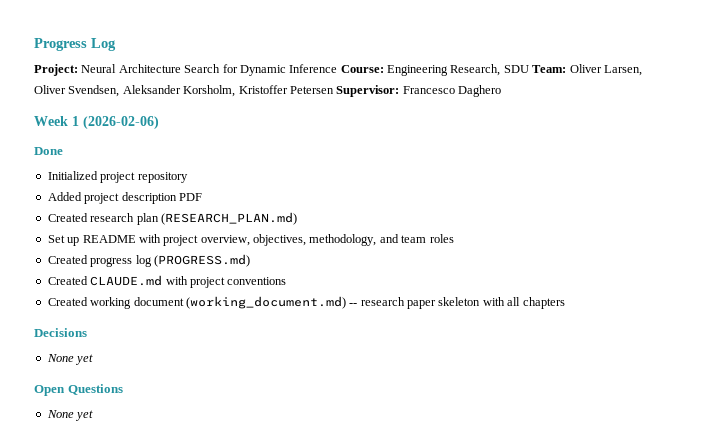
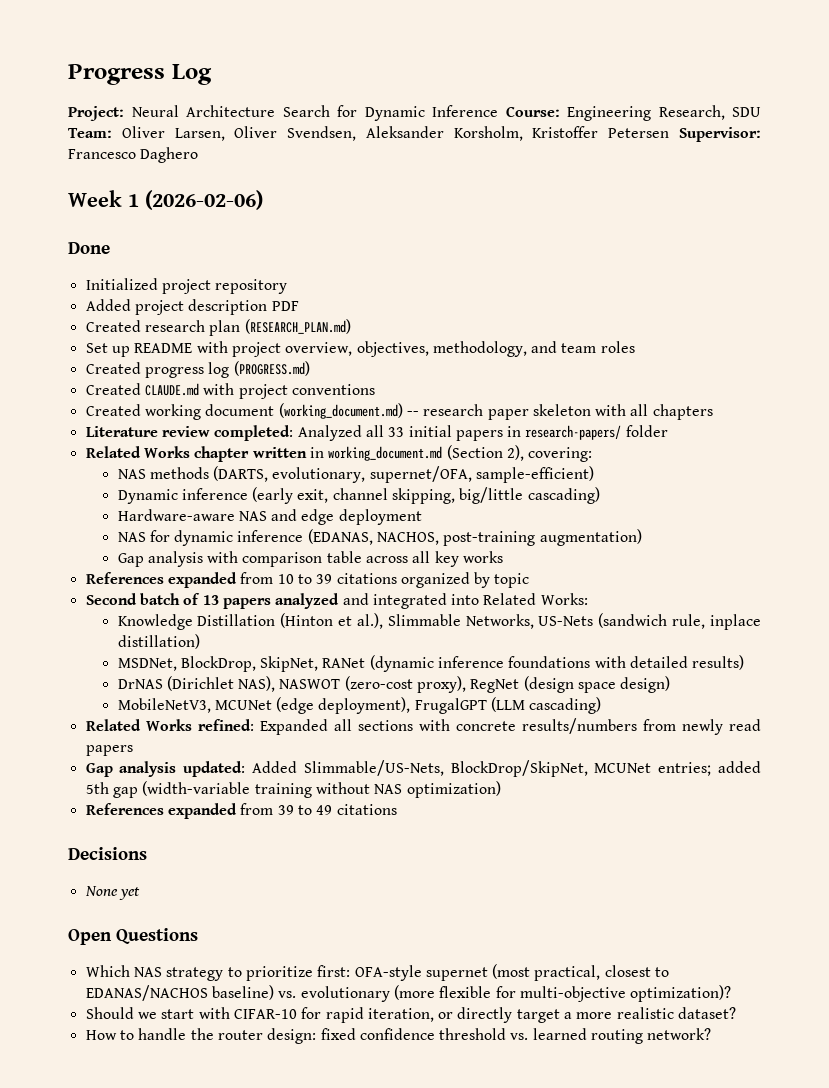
+ Literature review completed: Analyzed all 33 initial papers in research-papers/ folder
+ Related Works chapter written in working_document.md (Section 2), covering:
+ NAS methods (DARTS, evolutionary, supernet/OFA, sample-efficient)
+ Dynamic inference (early exit, channel skipping, big/little cascading)
+ Hardware-aware NAS and edge deployment
+ NAS for dynamic inference (EDANAS, NACHOS, post-training augmentation)
+ Gap analysis with comparison table across all key works
+ References expanded from 10 to 39 citations organized by topic
+ Second batch of 13 papers analyzed and integrated into Related Works:
+ Knowledge Distillation (Hinton et al.), Slimmable Networks, US-Nets (sandwich rule, inplace distillation)
+ MSDNet, BlockDrop, SkipNet, RANet (dynamic inference foundations with detailed results)
+ DrNAS (Dirichlet NAS), NASWOT (zero-cost proxy), RegNet (design space design)
+ MobileNetV3, MCUNet (edge deployment), FrugalGPT (LLM cascading)
+ Related Works refined: Expanded all sections with concrete results/numbers from newly read papers
+ Gap analysis updated: Added Slimmable/US-Nets, BlockDrop/SkipNet, MCUNet entries; added 5th gap (width-variable training without NAS optimization)
+ References expanded from 39 to 49 citations
  Open Questions
- None yet
+ Which NAS strategy to prioritize first: OFA-style supernet (most practical, closest to EDANAS/NACHOS baseline) vs. evolutionary (more flexible for multi-objective optimization)?
+ Should we start with CIFAR-10 for rapid iteration, or directly target a more realistic dataset?
+ How to handle the router design: fixed confidence threshold vs. learned routing network?

